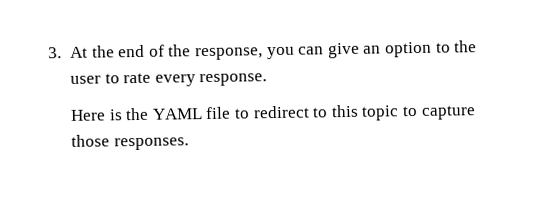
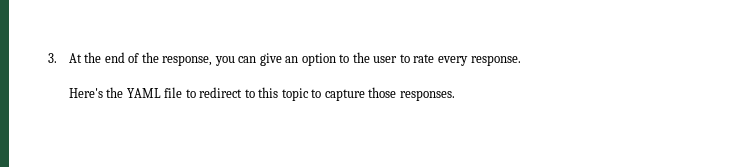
- Here is the YAML file to redirect to this topic to capture those responses.
+ Here's the YAML file to redirect to this topic to capture those responses.

